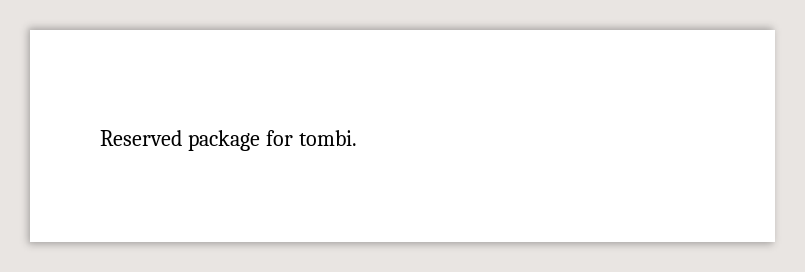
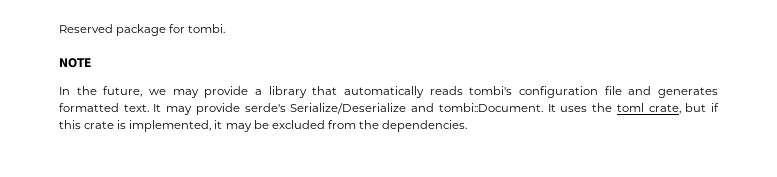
+ NOTE
+ In the future, we may provide a library that automatically reads tombi's configuration file and generates formatted text. It may provide serde's Serialize/Deserialize and tombi::Document. It uses the toml crate, but if this crate is implemented, it may be excluded from the dependencies.

